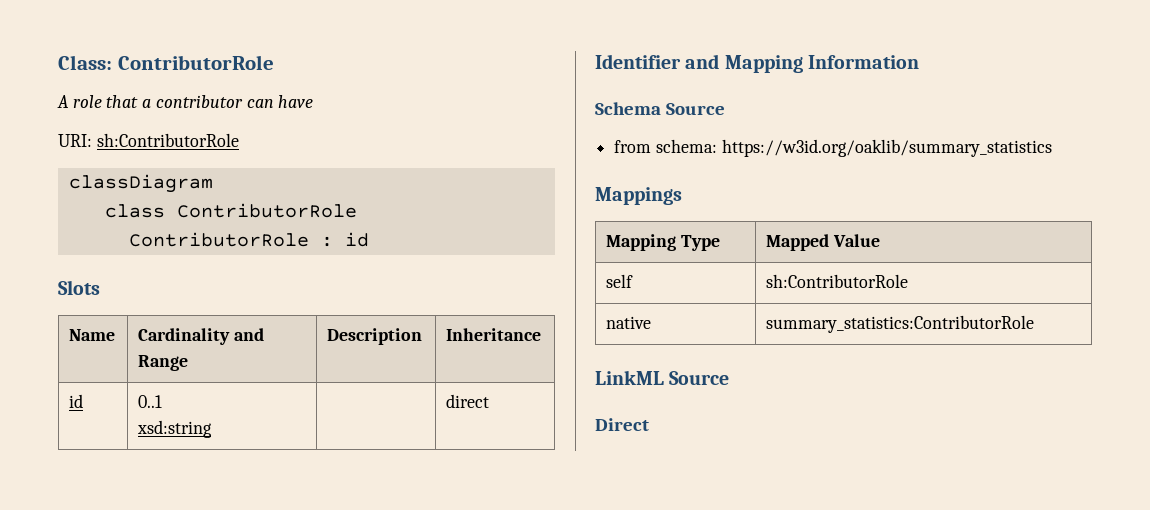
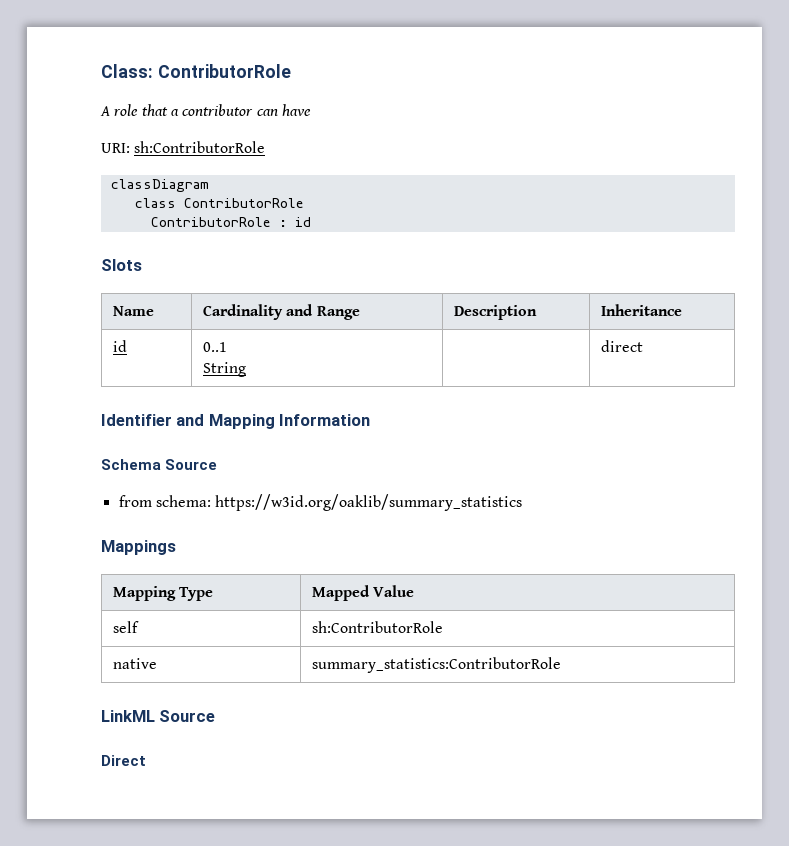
  id | 0..1
- xsd:string | | direct
+ String | | direct

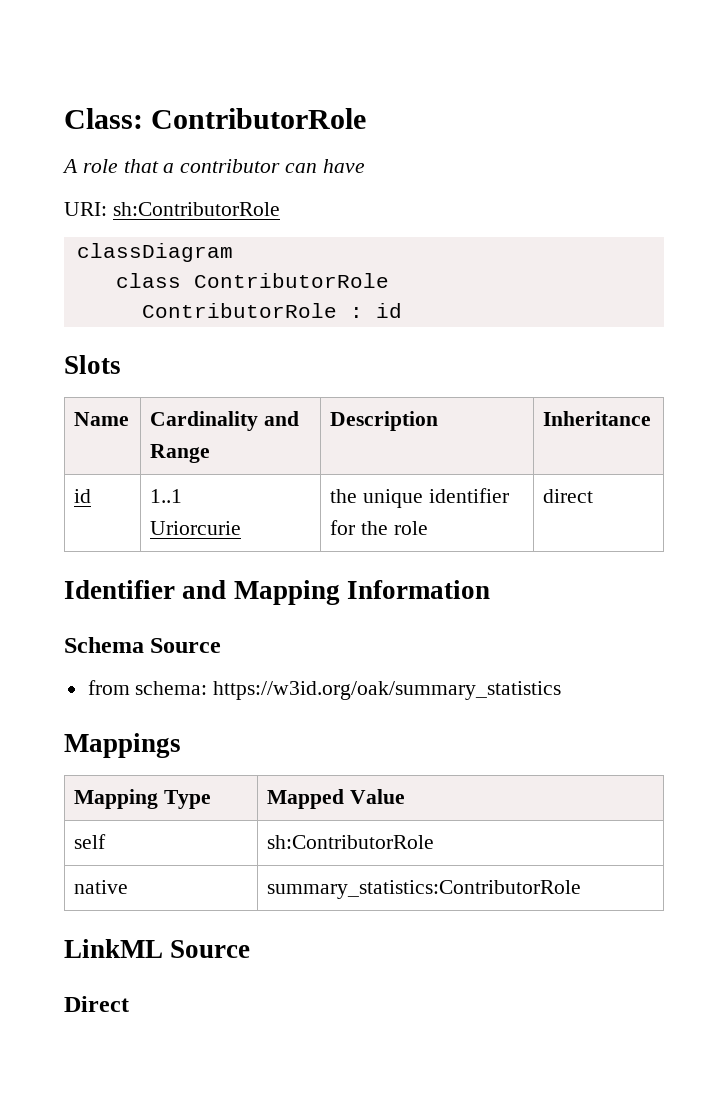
- id | 0..1
- String | | direct
+ id | 1..1
+ Uriorcurie | the unique identifier for the role | direct
- from schema: https://w3id.org/oaklib/summary_statistics
+ from schema: https://w3id.org/oak/summary_statistics

